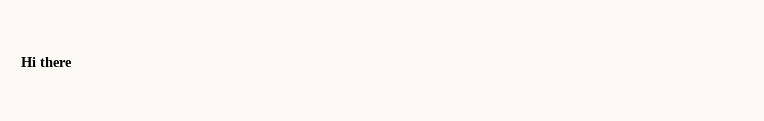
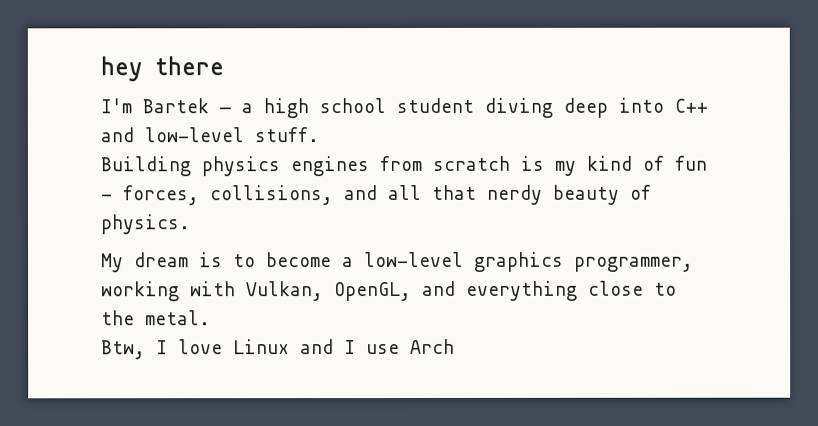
- Hi there
+ hey there
+ I'm Bartek — a high school student diving deep into C++ and low-level stuff.
+ Building physics engines from scratch is my kind of fun - forces, collisions, and all that nerdy beauty of physics.
+ My dream is to become a low-level graphics programmer, working with Vulkan, OpenGL, and everything close to the metal.
+ Btw, I love Linux and I use Arch

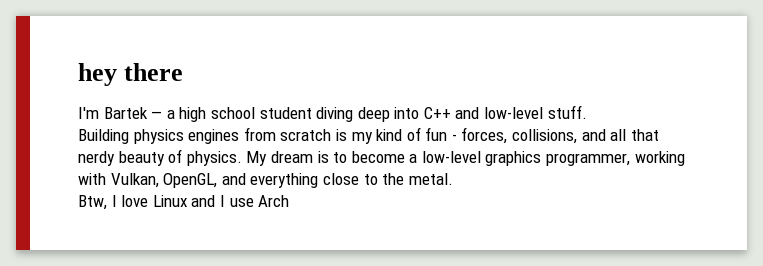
- Building physics engines from scratch is my kind of fun - forces, collisions, and all that nerdy beauty of physics.
- My dream is to become a low-level graphics programmer, working with Vulkan, OpenGL, and everything close to the metal.
+ Building physics engines from scratch is my kind of fun - forces, collisions, and all that nerdy beauty of physics. My dream is to become a low-level graphics programmer, working with Vulkan, OpenGL, and everything close to the metal.

